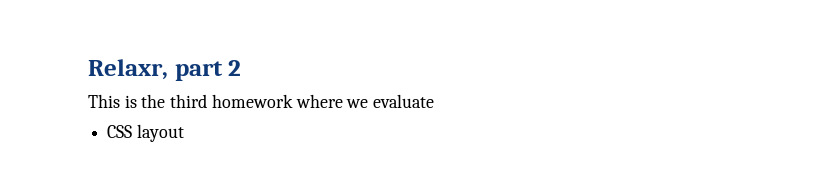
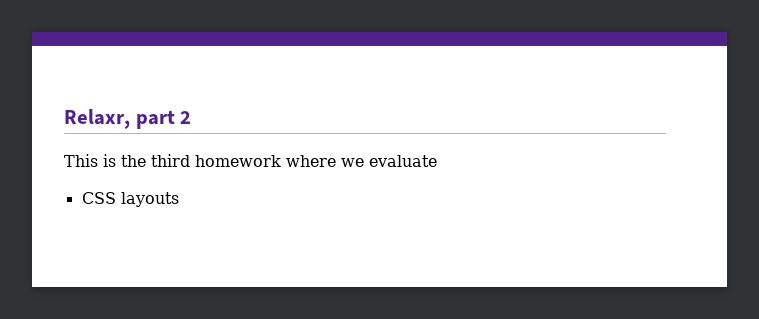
- CSS layout
+ CSS layouts

